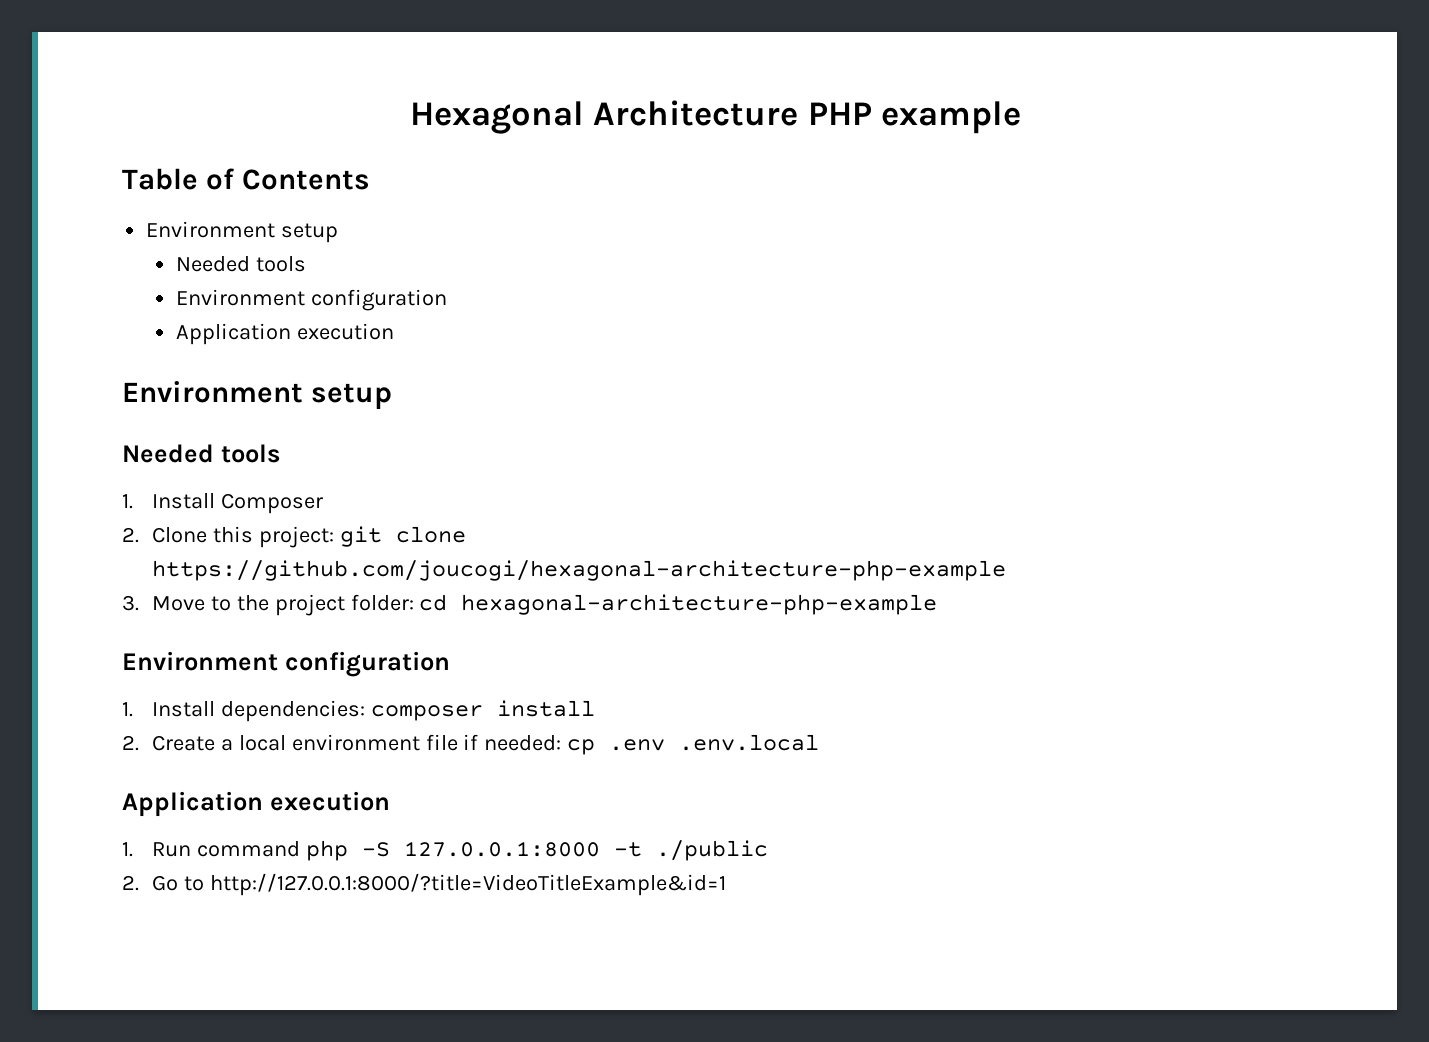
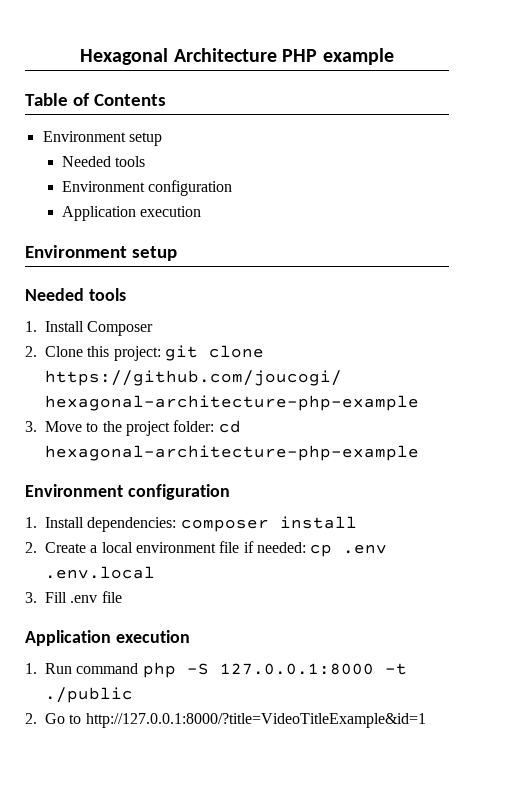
+ 3. Fill .env file

